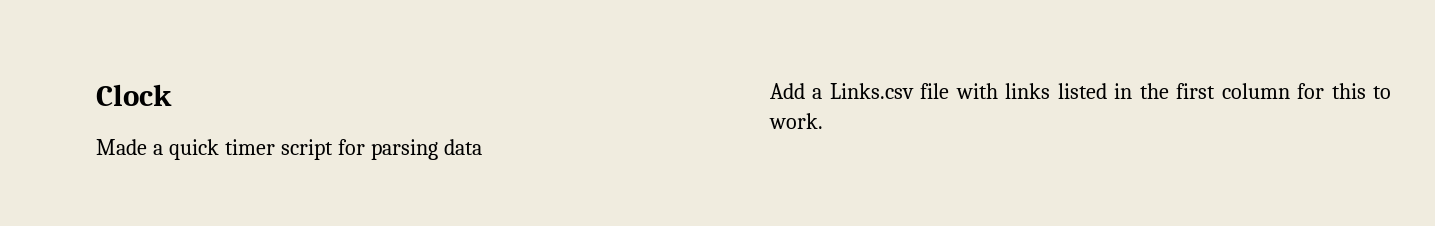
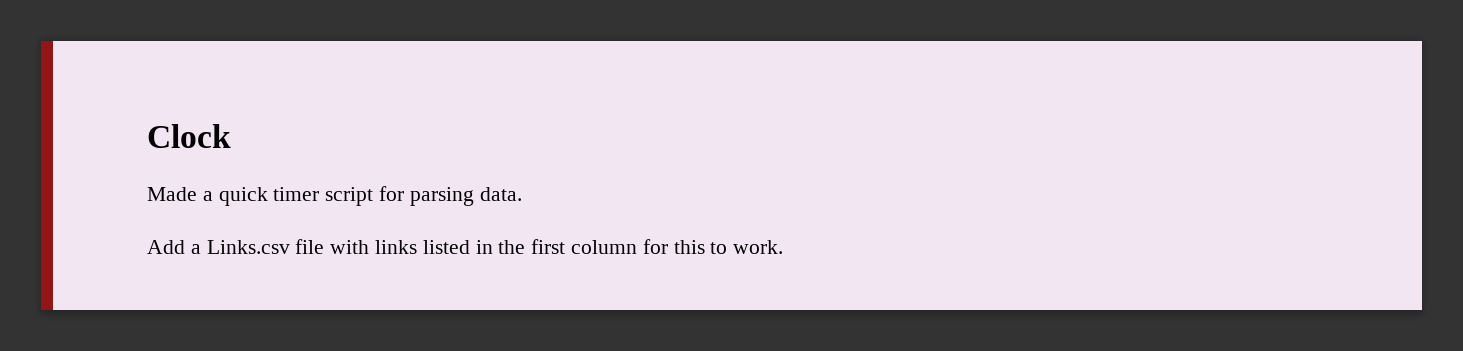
- Made a quick timer script for parsing data
+ Made a quick timer script for parsing data.

